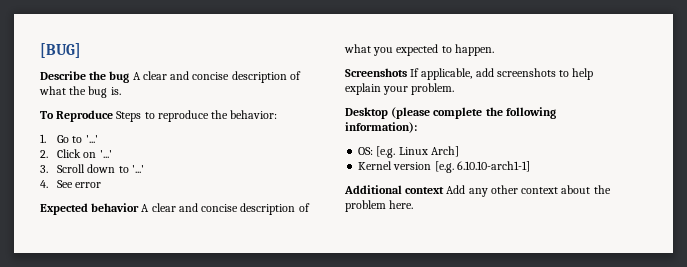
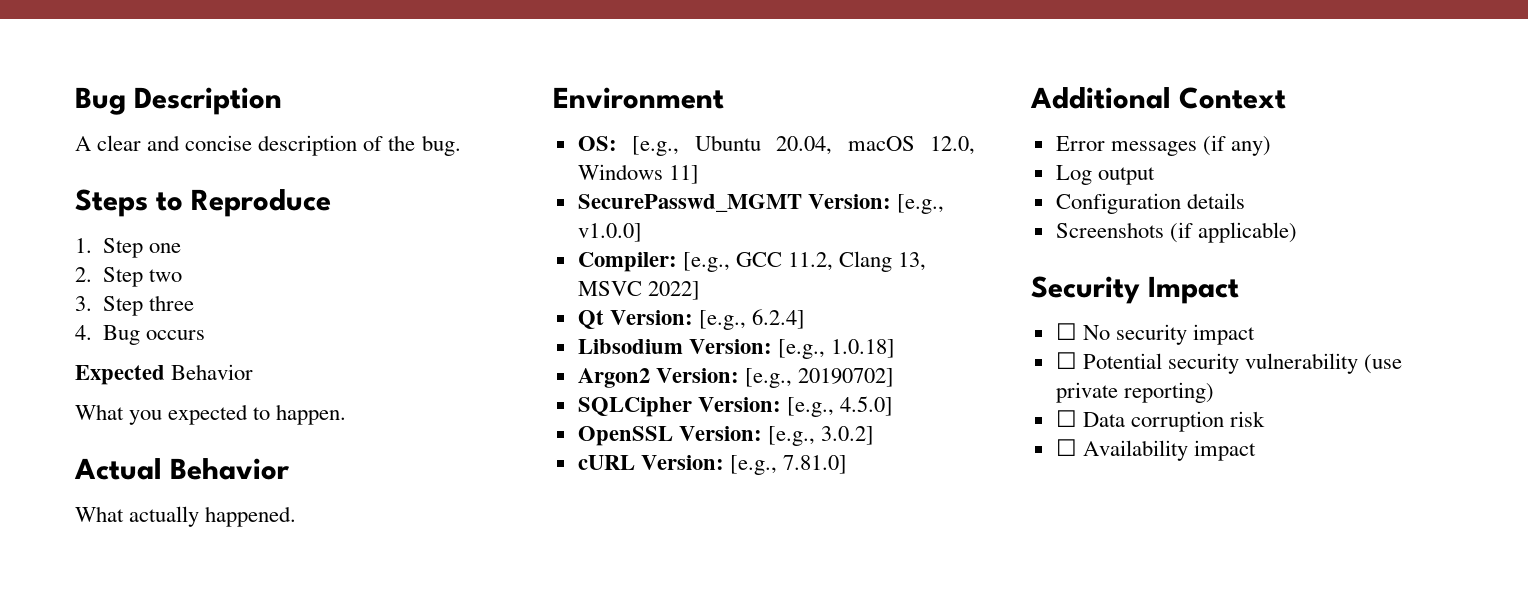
- [BUG]
- Describe the bug A clear and concise description of what the bug is.
- To Reproduce Steps to reproduce the behavior:
- 1. Go to '...'
- 2. Click on '...'
- 3. Scroll down to '...'
+ Bug Description
+ A clear and concise description of the bug.
+ Steps to Reproduce
+ 1. Step one
+ 2. Step two
+ 3. Step three
- 4. See error
+ 4. Bug occurs
- Expected behavior A clear and concise description of what you expected to happen.
- Screenshots If applicable, add screenshots to help explain your problem.
- Desktop (please complete the following information):
- OS: [e.g. Linux Arch]
- Kernel version [e.g. 6.10.10-arch1-1]
- Additional context Add any other context about the problem here.
+ Expected Behavior
+ What you expected to happen.
+ Actual Behavior
+ What actually happened.
+ Environment
+ OS: [e.g., Ubuntu 20.04, macOS 12.0, Windows 11]
+ SecurePasswd_MGMT Version: [e.g., v1.0.0]
+ Compiler: [e.g., GCC 11.2, Clang 13, MSVC 2022]
+ Qt Version: [e.g., 6.2.4]
+ Libsodium Version: [e.g., 1.0.18]
+ Argon2 Version: [e.g., 20190702]
+ SQLCipher Version: [e.g., 4.5.0]
+ OpenSSL Version: [e.g., 3.0.2]
+ cURL Version: [e.g., 7.81.0]
+ Additional Context
+ Error messages (if any)
+ Log output
+ Configuration details
+ Screenshots (if applicable)
+ Security Impact
+ ☐ No security impact
+ ☐ Potential security vulnerability (use private reporting)
+ ☐ Data corruption risk
+ ☐ Availability impact

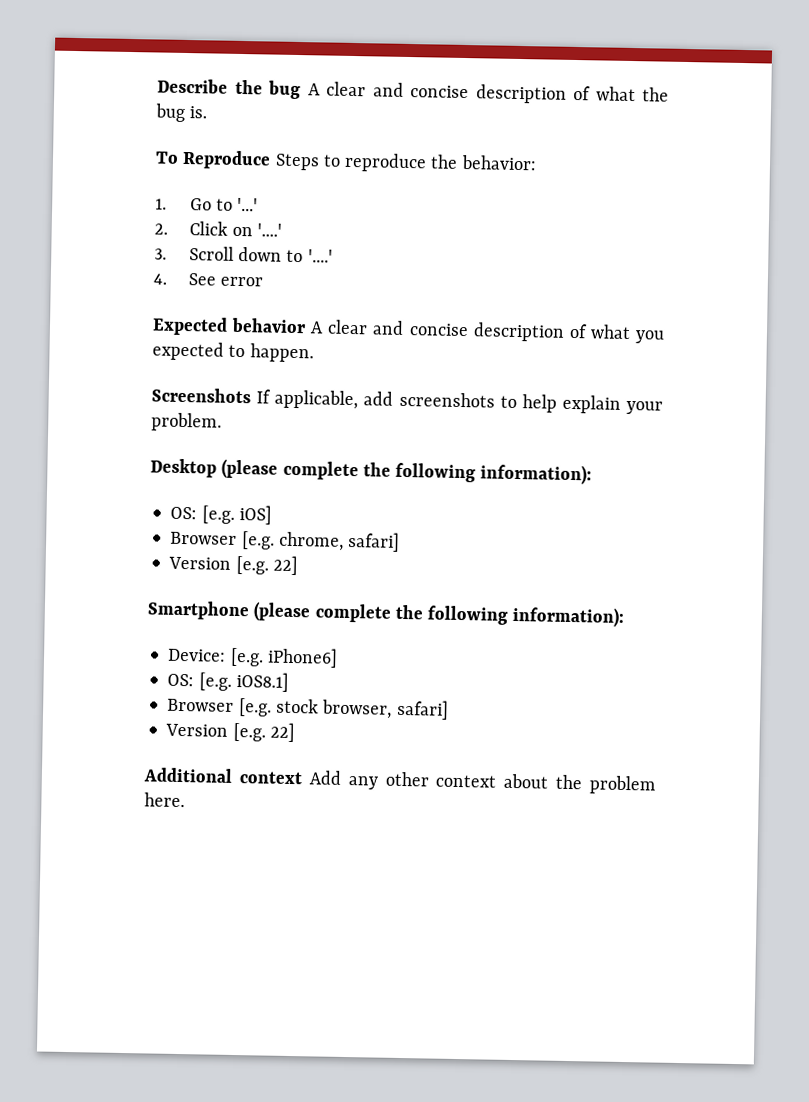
- Bug Description
- A clear and concise description of the bug.
- Steps to Reproduce
- 1. Step one
- 2. Step two
- 3. Step three
+ Describe the bug A clear and concise description of what the bug is.
+ To Reproduce Steps to reproduce the behavior:
+ 1. Go to '...'
+ 2. Click on '....'
+ 3. Scroll down to '....'
- 4. Bug occurs
+ 4. See error
- Expected Behavior
- What you expected to happen.
- Actual Behavior
- What actually happened.
- Environment
- OS: [e.g., Ubuntu 20.04, macOS 12.0, Windows 11]
- SecurePasswd_MGMT Version: [e.g., v1.0.0]
- Compiler: [e.g., GCC 11.2, Clang 13, MSVC 2022]
- Qt Version: [e.g., 6.2.4]
- Libsodium Version: [e.g., 1.0.18]
- Argon2 Version: [e.g., 20190702]
- SQLCipher Version: [e.g., 4.5.0]
- OpenSSL Version: [e.g., 3.0.2]
- cURL Version: [e.g., 7.81.0]
- Additional Context
- Error messages (if any)
- Log output
- Configuration details
- Screenshots (if applicable)
- Security Impact
- ☐ No security impact
- ☐ Potential security vulnerability (use private reporting)
- ☐ Data corruption risk
- ☐ Availability impact
+ Expected behavior A clear and concise description of what you expected to happen.
+ Screenshots If applicable, add screenshots to help explain your problem.
+ Desktop (please complete the following information):
+ OS: [e.g. iOS]
+ Browser [e.g. chrome, safari]
+ Version [e.g. 22]
+ Smartphone (please complete the following information):
+ Device: [e.g. iPhone6]
+ OS: [e.g. iOS8.1]
+ Browser [e.g. stock browser, safari]
+ Version [e.g. 22]
+ Additional context Add any other context about the problem here.

